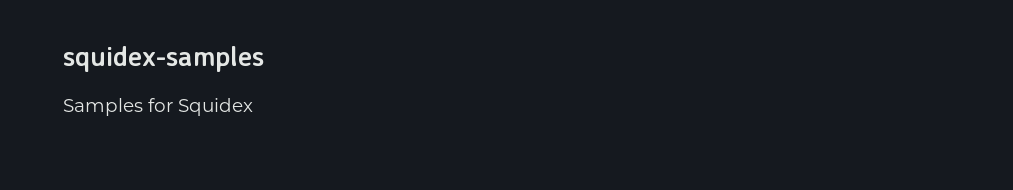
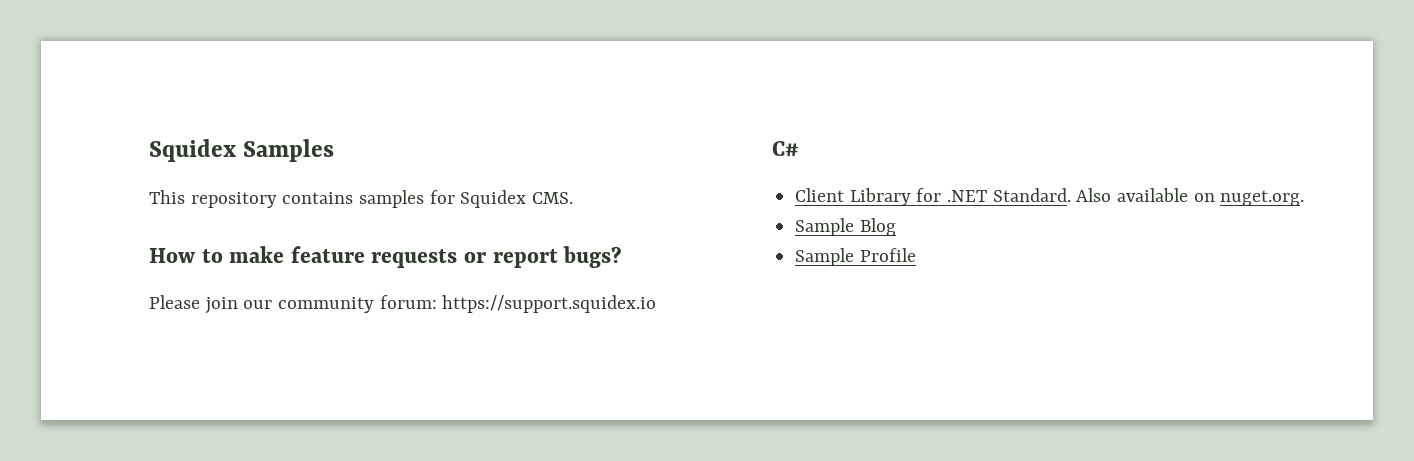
- squidex-samples
- Samples for Squidex
+ Squidex Samples
+ This repository contains samples for Squidex CMS.
+ How to make feature requests or report bugs?
+ Please join our community forum: https://support.squidex.io
+ C#
+ Client Library for .NET Standard. Also available on nuget.org.
+ Sample Blog
+ Sample Profile

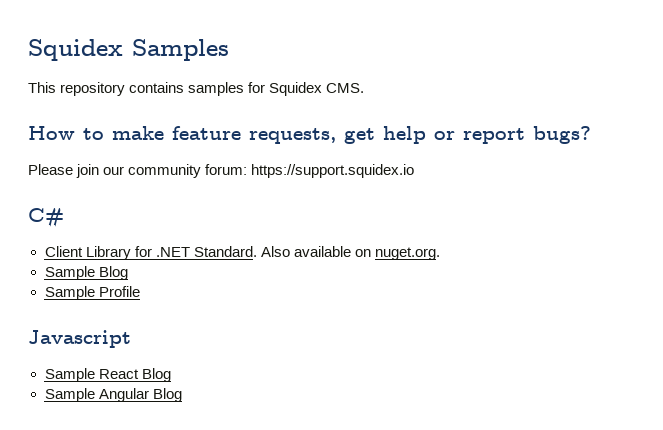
- How to make feature requests or report bugs?
+ How to make feature requests, get help or report bugs?
+ Javascript
+ Sample React Blog
+ Sample Angular Blog

